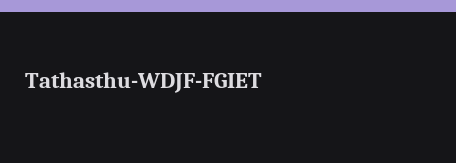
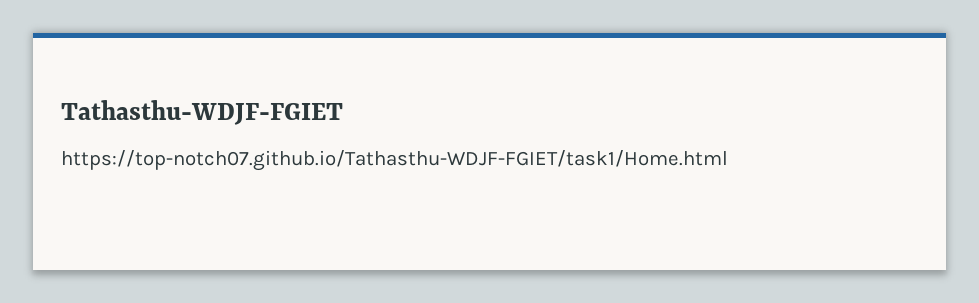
+ https://top-notch07.github.io/Tathasthu-WDJF-FGIET/task1/Home.html

